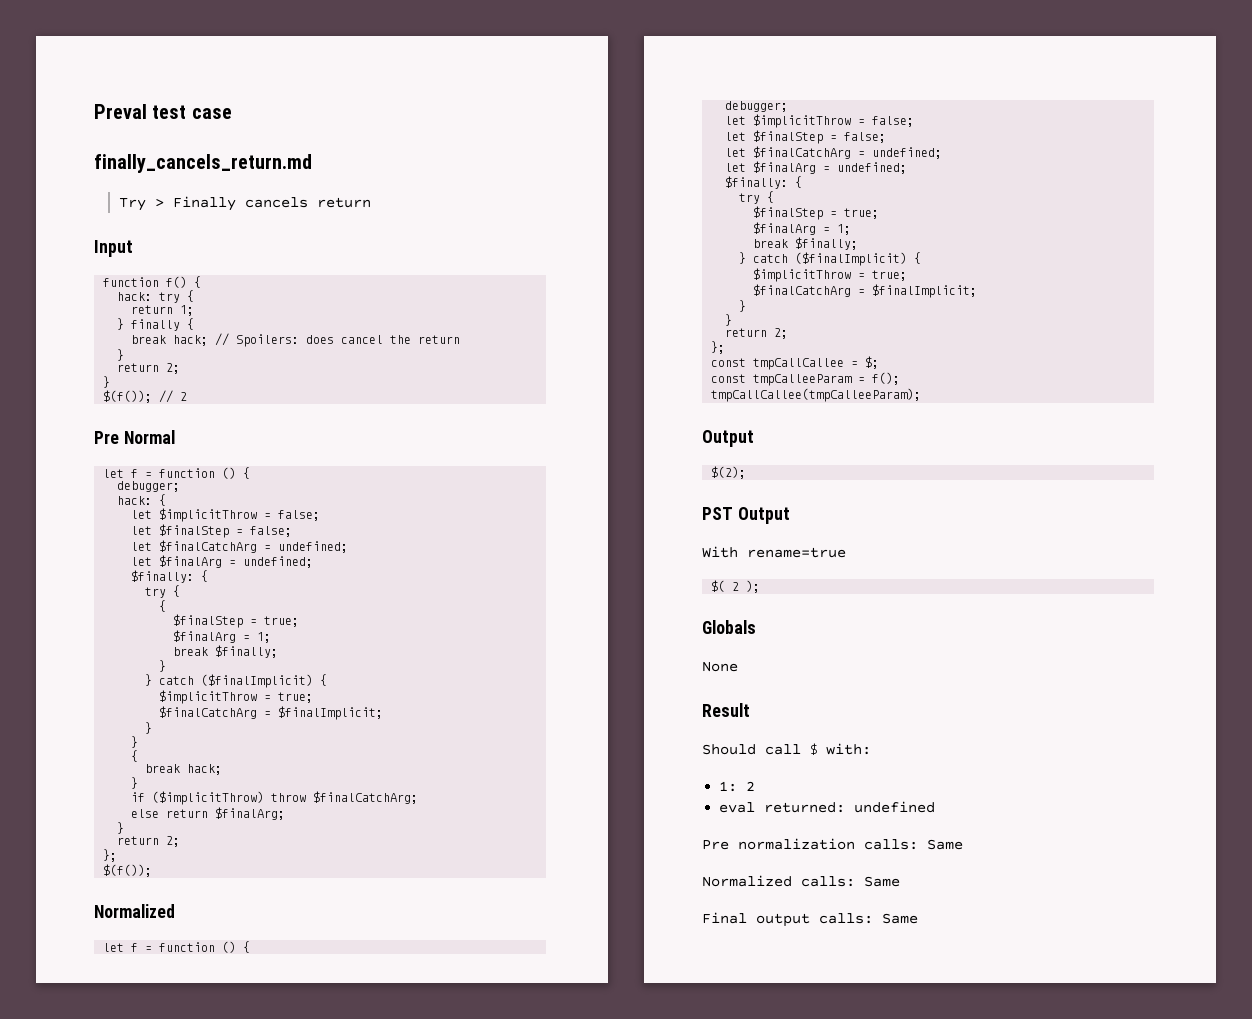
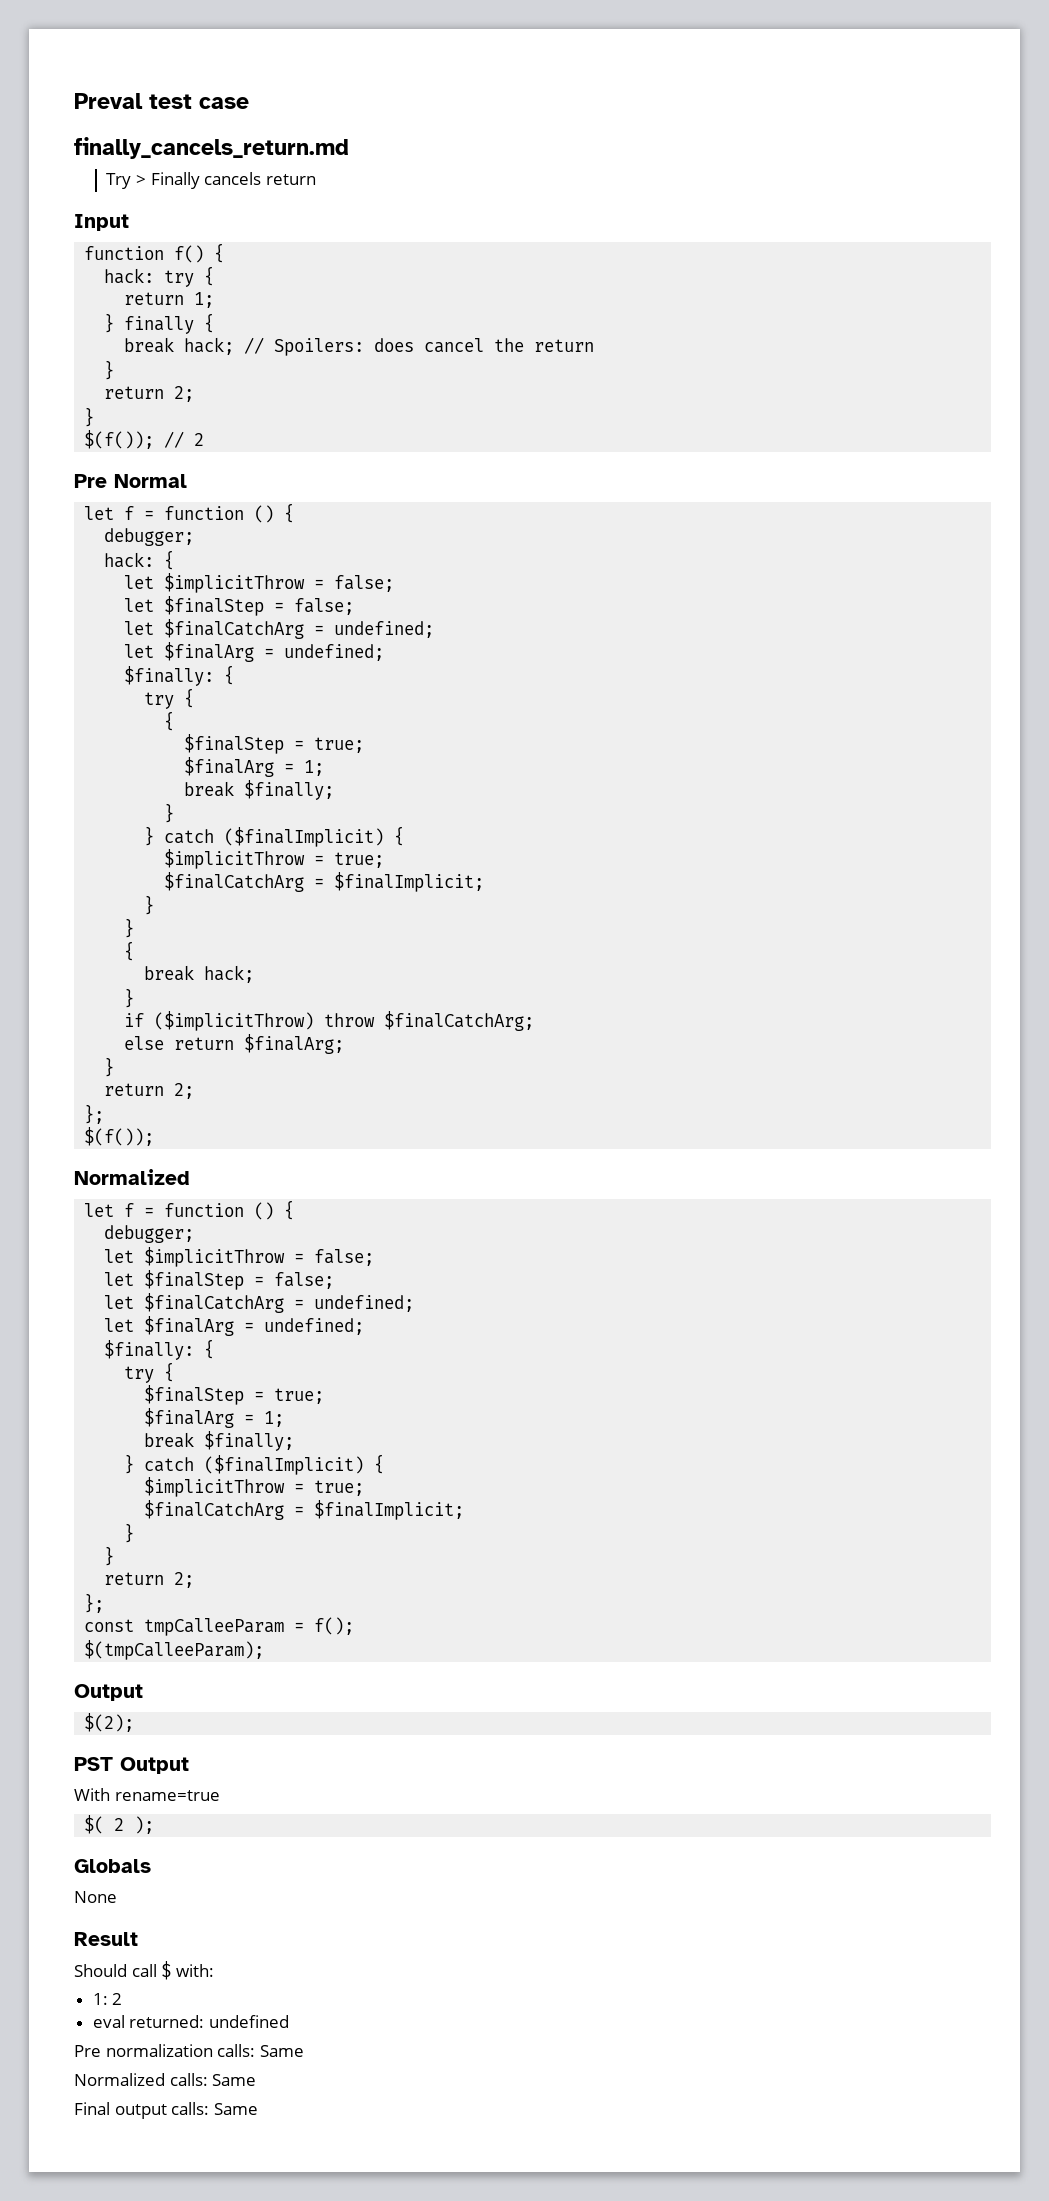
- const tmpCallCallee = $;
- tmpCallCallee(tmpCalleeParam);
+ $(tmpCalleeParam);

